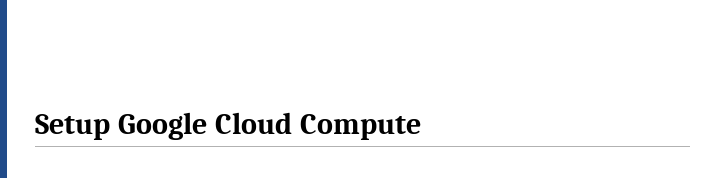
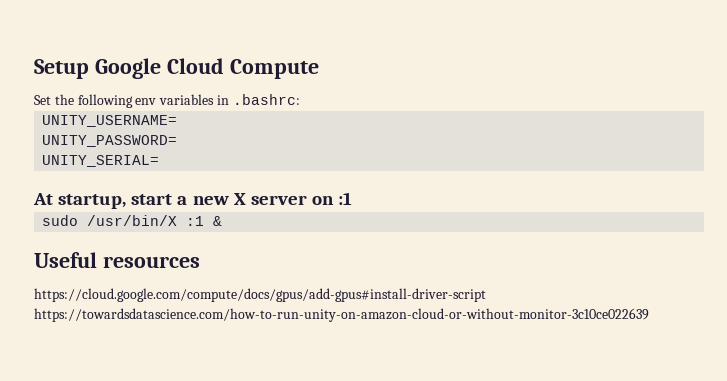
+ Set the following env variables in .bashrc:
+ UNITY_USERNAME=
+ UNITY_PASSWORD=
+ UNITY_SERIAL=
+ At startup, start a new X server on :1
+ sudo /usr/bin/X :1 &
+ Useful resources
+ https://cloud.google.com/compute/docs/gpus/add-gpus#install-driver-script https://towardsdatascience.com/how-to-run-unity-on-amazon-cloud-or-without-monitor-3c10ce022639

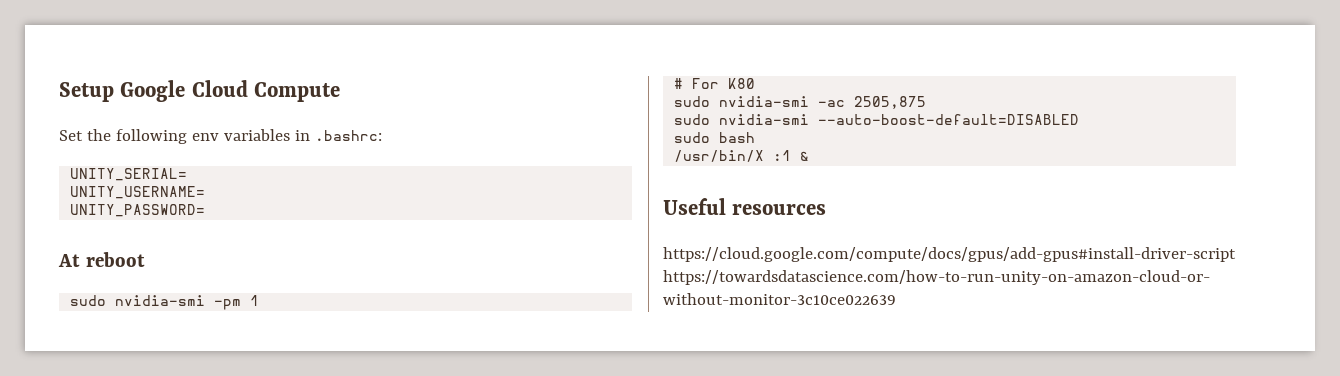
+ UNITY_SERIAL=
- UNITY_SERIAL=
- At startup, start a new X server on :1
- sudo /usr/bin/X :1 &
+ At reboot
+ sudo nvidia-smi -pm 1
+ # For K80
+ sudo nvidia-smi -ac 2505,875
+ sudo nvidia-smi --auto-boost-default=DISABLED
+ sudo bash
+ /usr/bin/X :1 &

